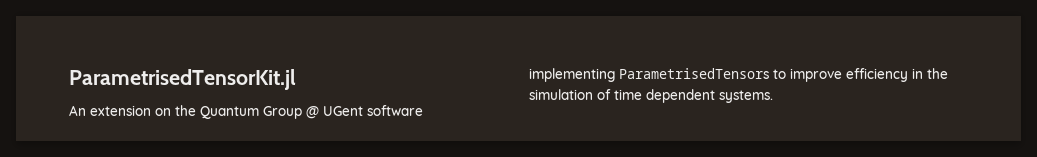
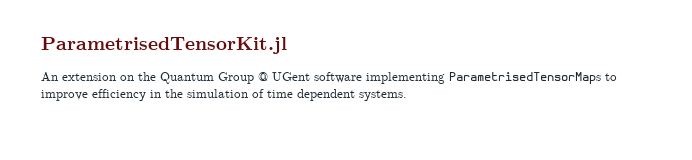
- An extension on the Quantum Group @ UGent software implementing ParametrisedTensors to improve efficiency in the simulation of time dependent systems.
+ An extension on the Quantum Group @ UGent software implementing ParametrisedTensorMaps to improve efficiency in the simulation of time dependent systems.

